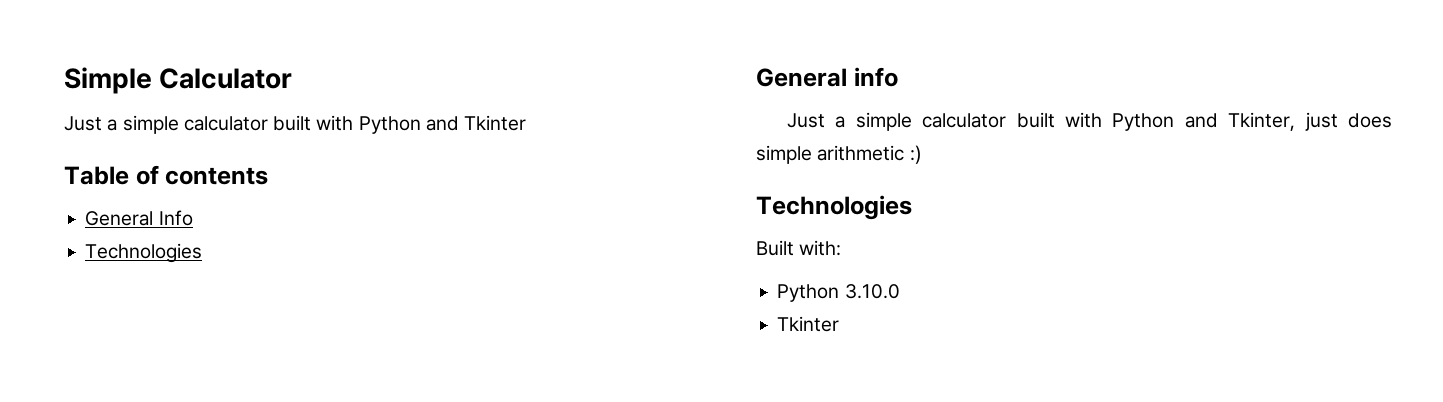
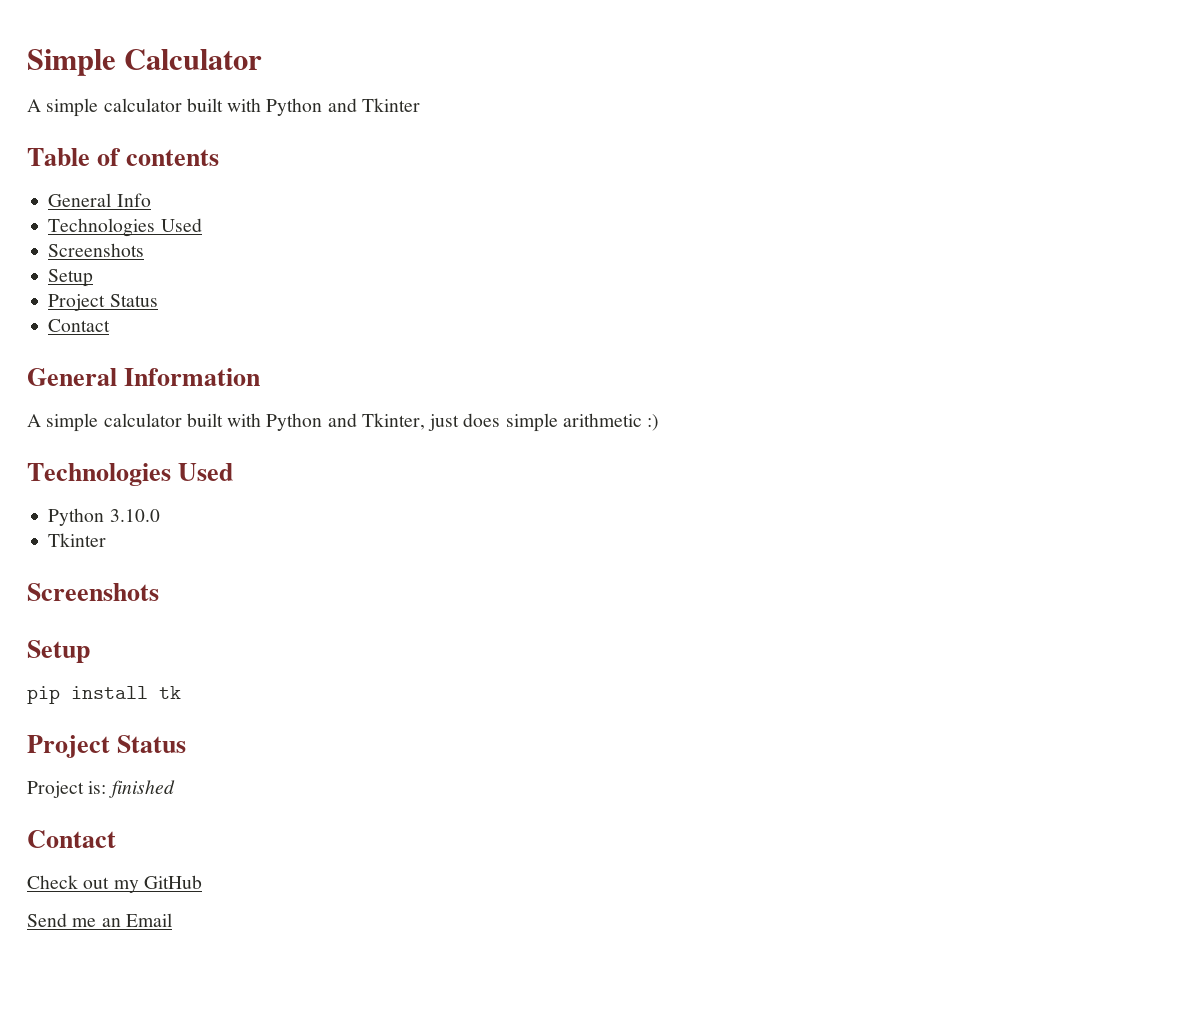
- Just a simple calculator built with Python and Tkinter
+ A simple calculator built with Python and Tkinter
  General Info
- Technologies
- General info
- Just a simple calculator built with Python and Tkinter, just does simple arithmetic :)
- Technologies
- Built with:
+ Technologies Used
+ Screenshots
+ Setup
+ Project Status
+ Contact
+ General Information
+ A simple calculator built with Python and Tkinter, just does simple arithmetic :)
+ Technologies Used
  Python 3.10.0
  Tkinter
+ Screenshots
+ Setup
+ pip install tk
+ Project Status
+ Project is: finished
+ Contact
+ Check out my GitHub
+ Send me an Email

